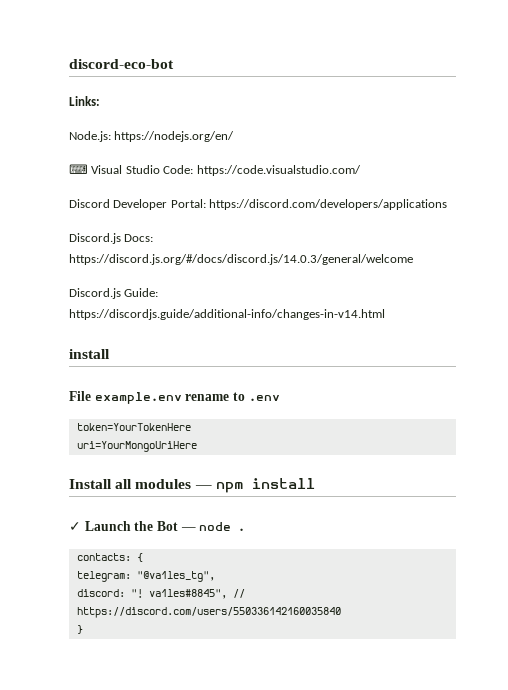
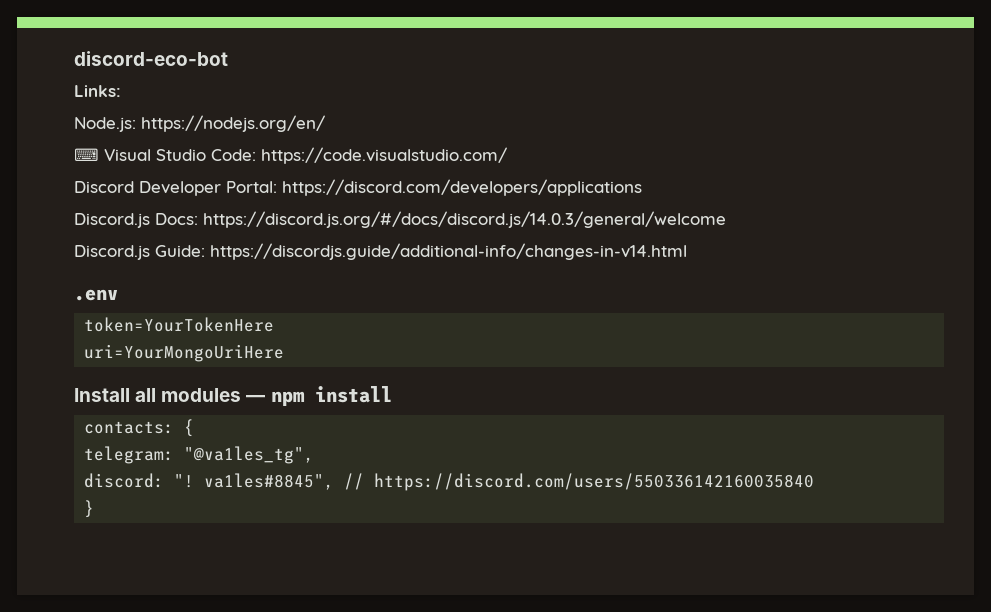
  Discord.js Guide: https://discordjs.guide/additional-info/changes-in-v14.html
- install
- File example.env rename to .env
+ .env
- ✓ Launch the Bot — node .

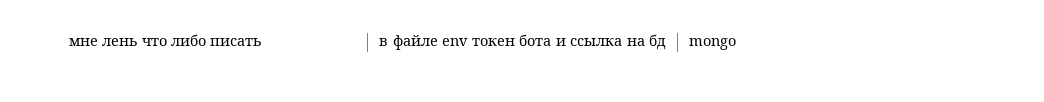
- discord-eco-bot
- Links:
- Node.js: https://nodejs.org/en/
- ⌨ Visual Studio Code: https://code.visualstudio.com/
- Discord Developer Portal: https://discord.com/developers/applications
- Discord.js Docs: https://discord.js.org/#/docs/discord.js/14.0.3/general/welcome
- Discord.js Guide: https://discordjs.guide/additional-info/changes-in-v14.html
- .env
- token=YourTokenHere
- uri=YourMongoUriHere
- Install all modules — npm install
- contacts: {
- telegram: "@va1les_tg",
- discord: "! va1les#8845", // https://discord.com/users/550336142160035840
- }
+ мне лень что либо писать
+ в файле env токен бота и ссылка на бд mongo

